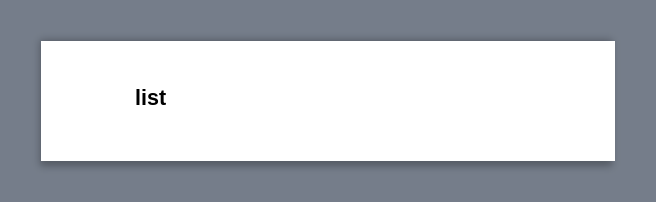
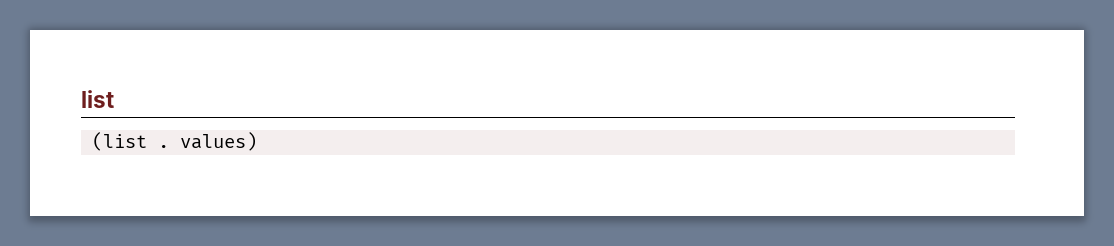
+ (list . values)

